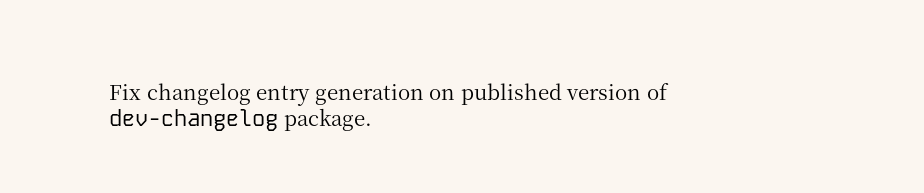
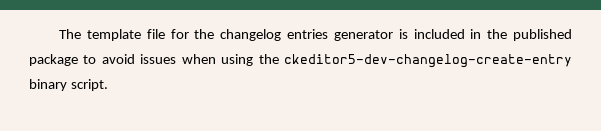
- Fix changelog entry generation on published version of dev-changelog package.
+ The template file for the changelog entries generator is included in the published package to avoid issues when using the ckeditor5-dev-changelog-create-entry binary script.

